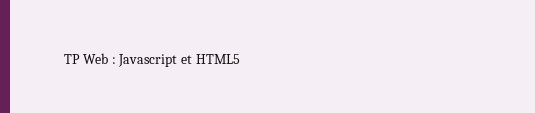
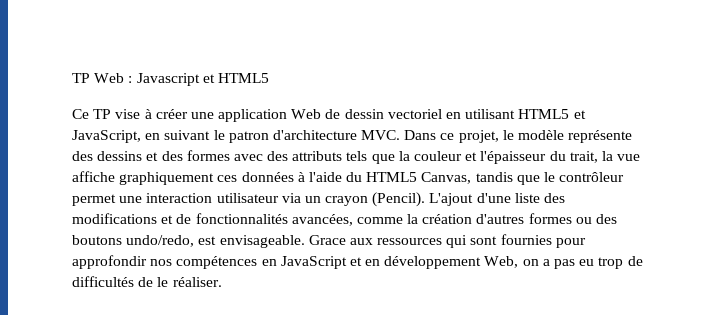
+ Ce TP vise à créer une application Web de dessin vectoriel en utilisant HTML5 et JavaScript, en suivant le patron d'architecture MVC. Dans ce projet, le modèle représente des dessins et des formes avec des attributs tels que la couleur et l'épaisseur du trait, la vue affiche graphiquement ces données à l'aide du HTML5 Canvas, tandis que le contrôleur permet une interaction utilisateur via un crayon (Pencil). L'ajout d'une liste des modifications et de fonctionnalités avancées, comme la création d'autres formes ou des boutons undo/redo, est envisageable. Grace aux ressources qui sont fournies pour approfondir nos compétences en JavaScript et en développement Web, on a pas eu trop de difficultés de le réaliser.

